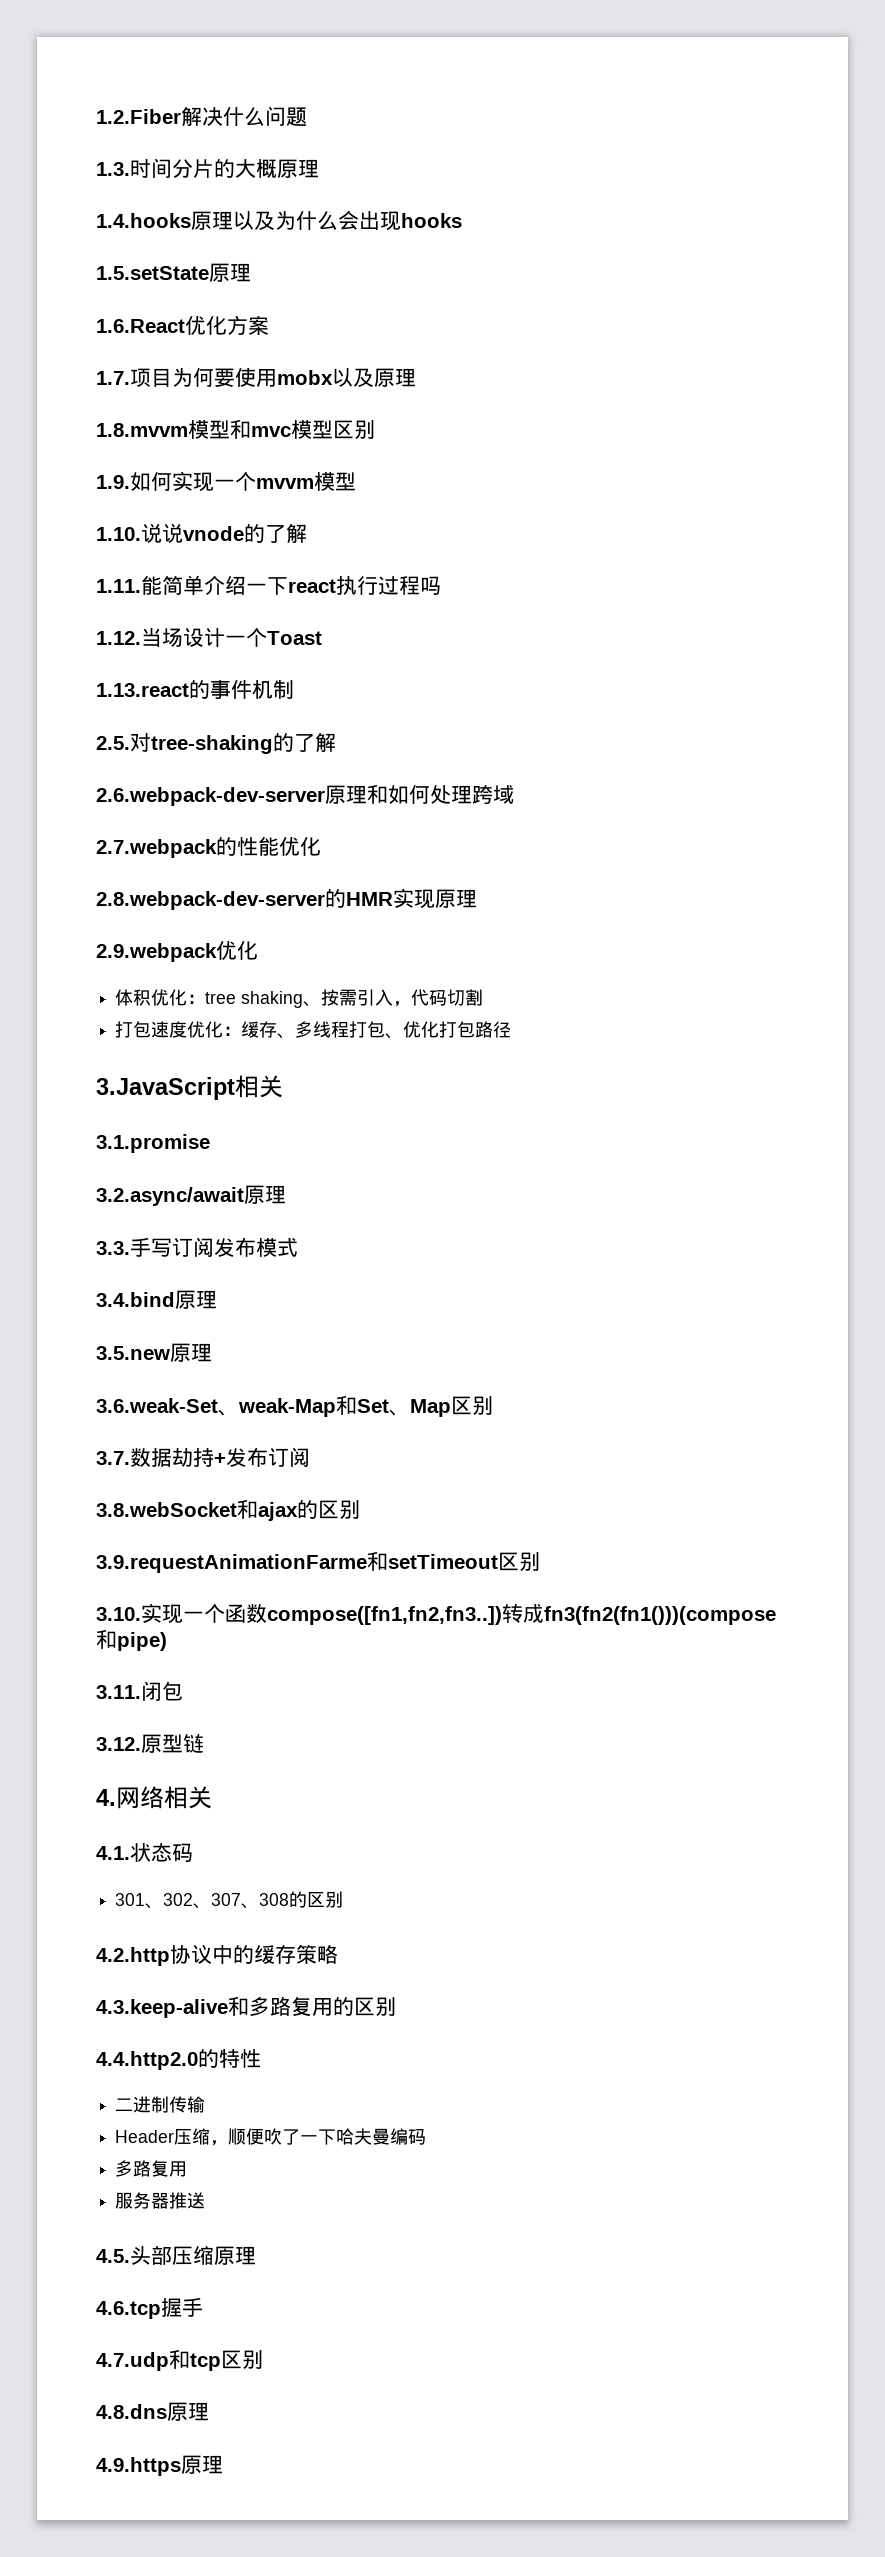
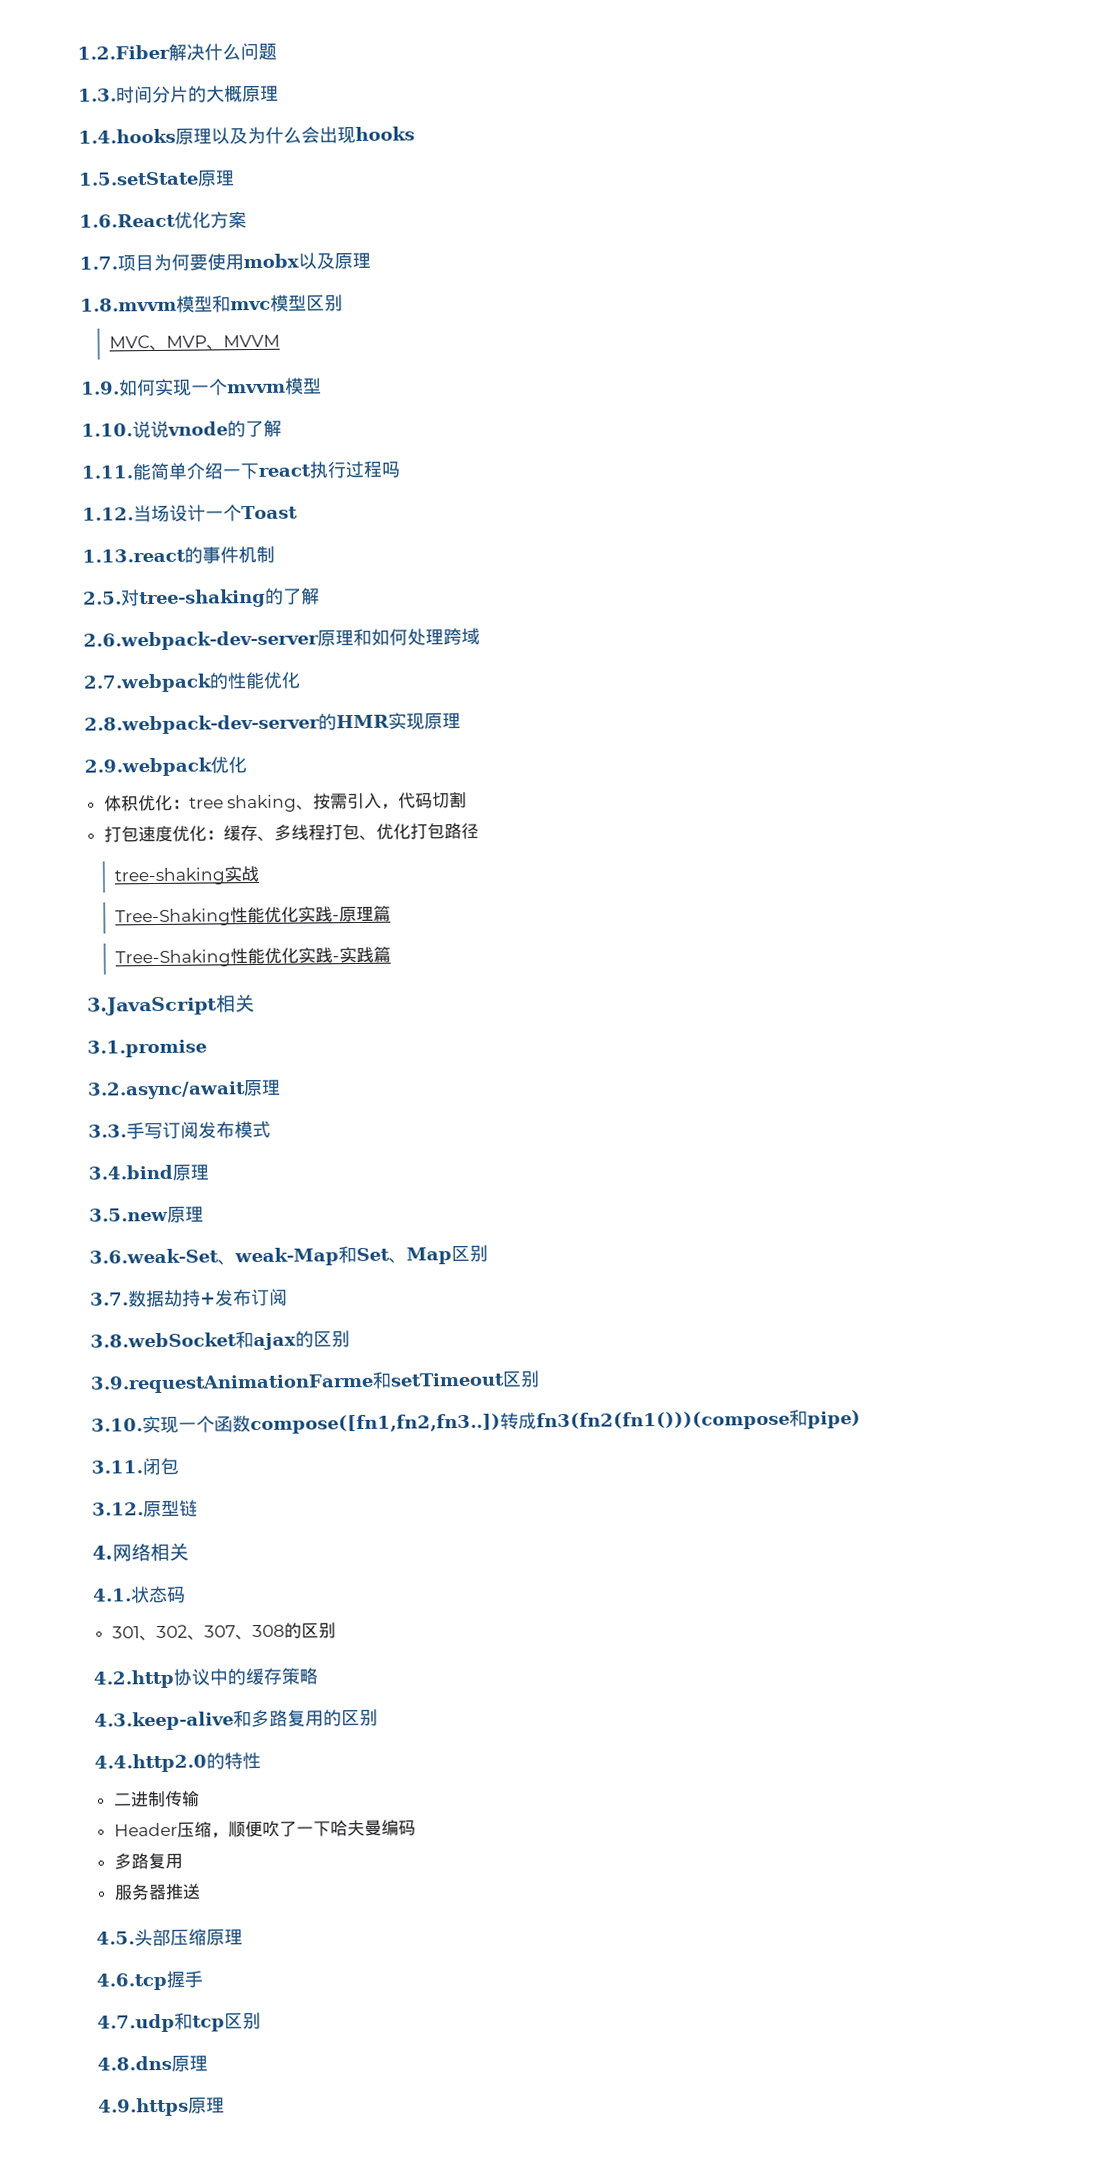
+ MVC、MVP、MVVM
+ tree-shaking实战
+ Tree-Shaking性能优化实践-原理篇
+ Tree-Shaking性能优化实践-实践篇

